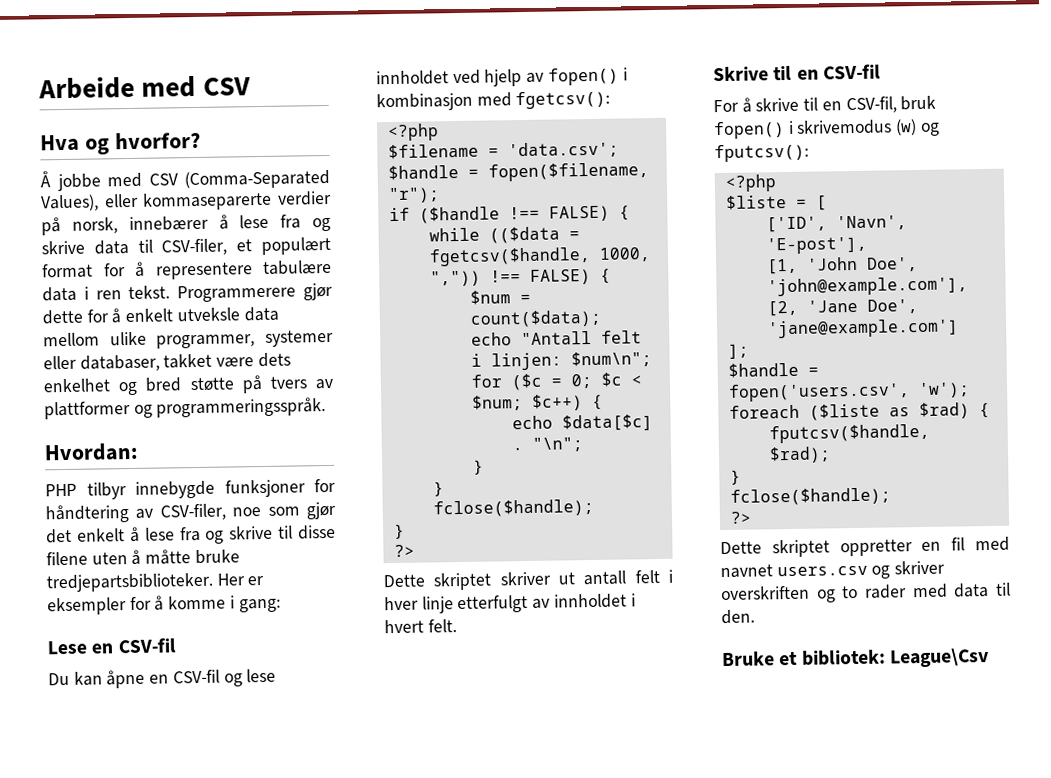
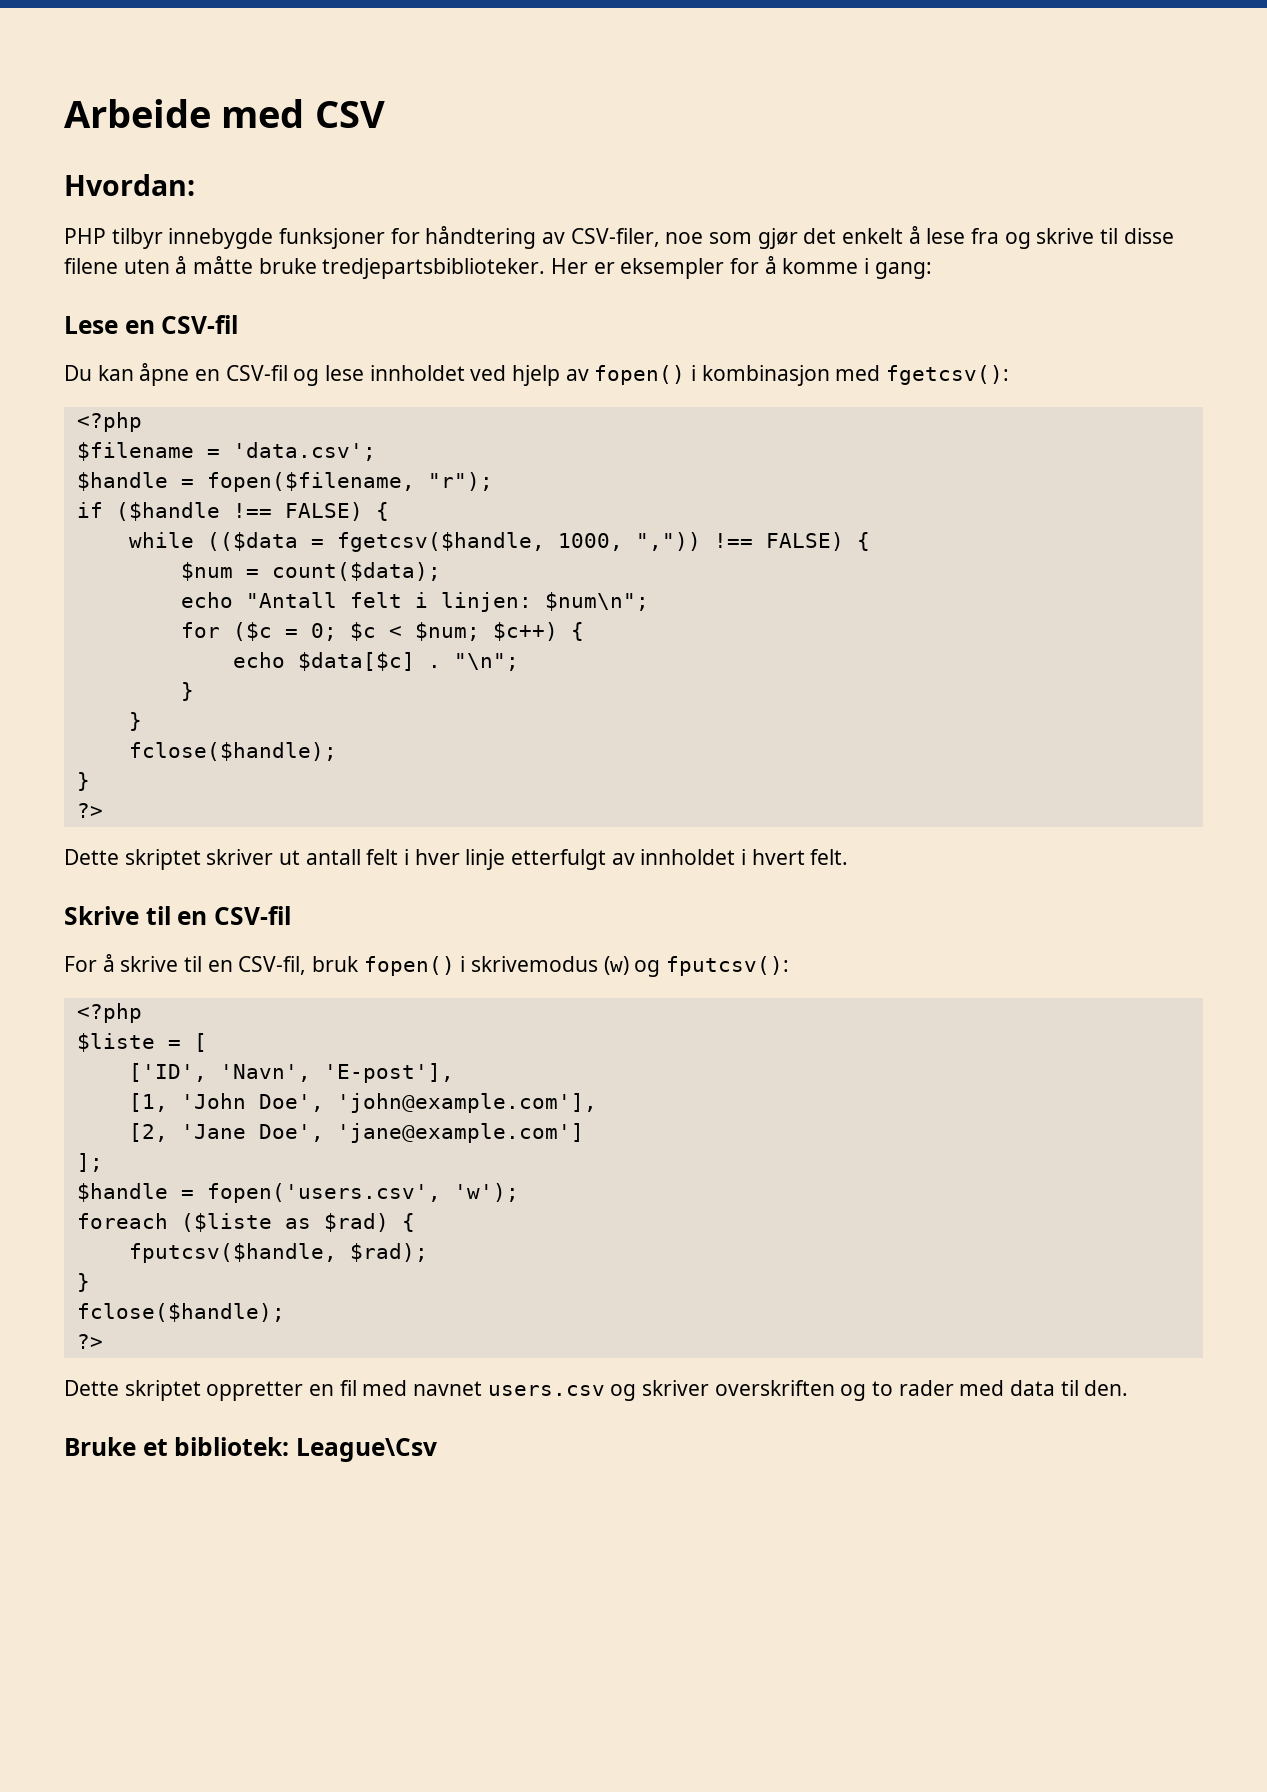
- Hva og hvorfor?
- Å jobbe med CSV (Comma-Separated Values), eller kommaseparerte verdier på norsk, innebærer å lese fra og skrive data til CSV-filer, et populært format for å representere tabulære data i ren tekst. Programmerere gjør dette for å enkelt utveksle data mellom ulike programmer, systemer eller databaser, takket være dets enkelhet og bred støtte på tvers av plattformer og programmeringsspråk.

